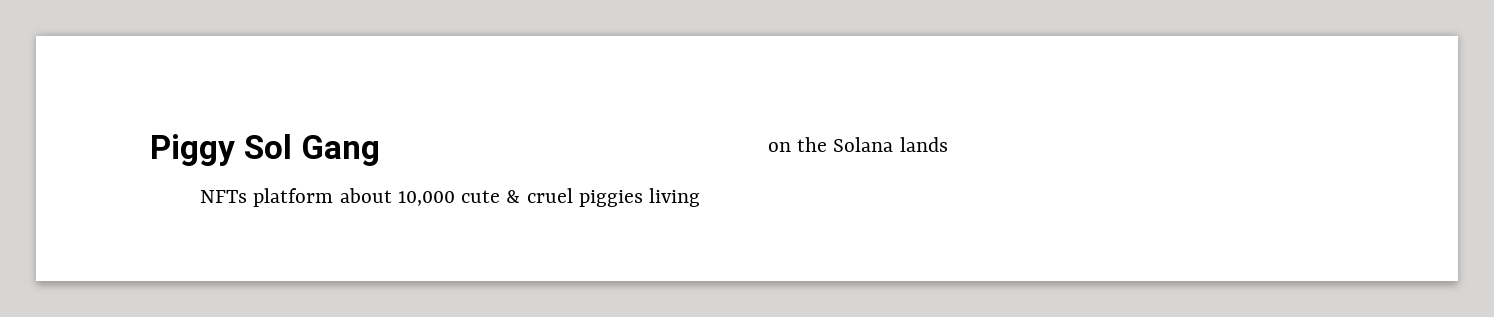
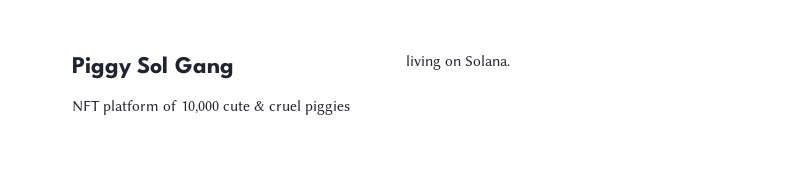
- NFTs platform about 10,000 cute & cruel piggies living on the Solana lands
+ NFT platform of 10,000 cute & cruel piggies living on Solana.

